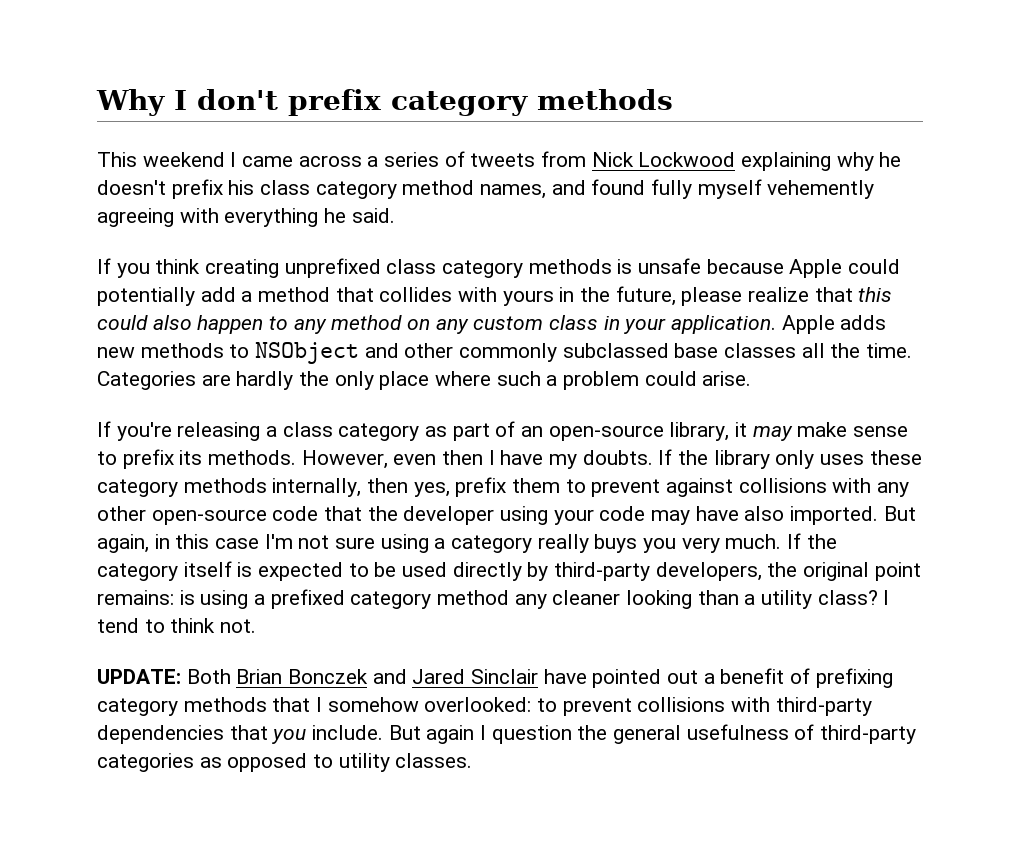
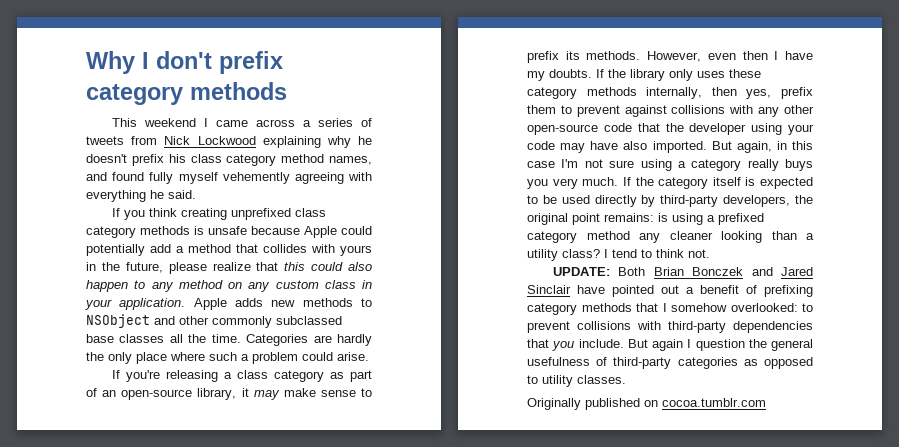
+ Originally published on cocoa.tumblr.com

